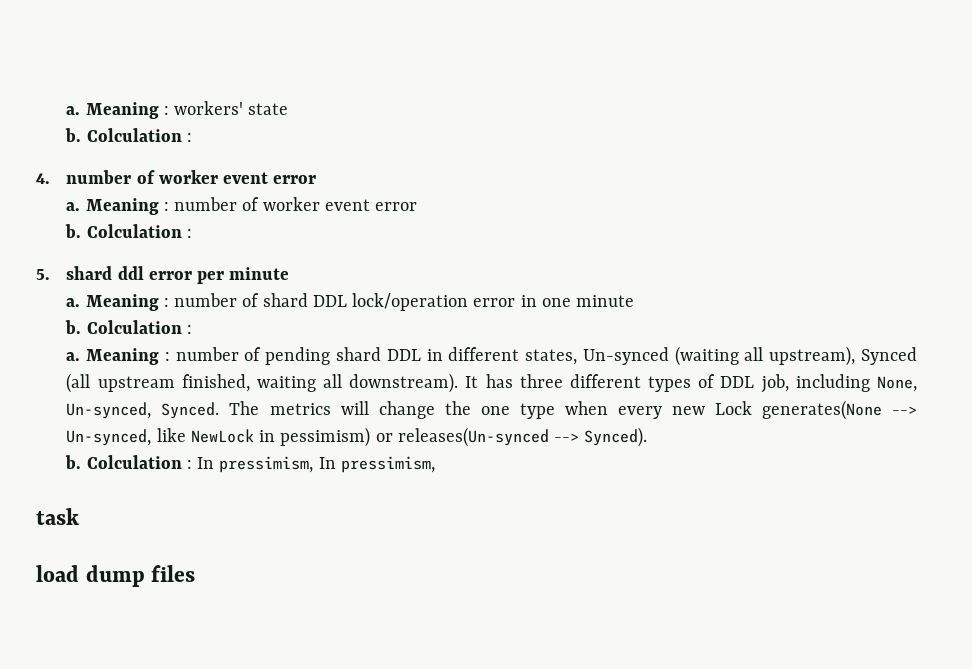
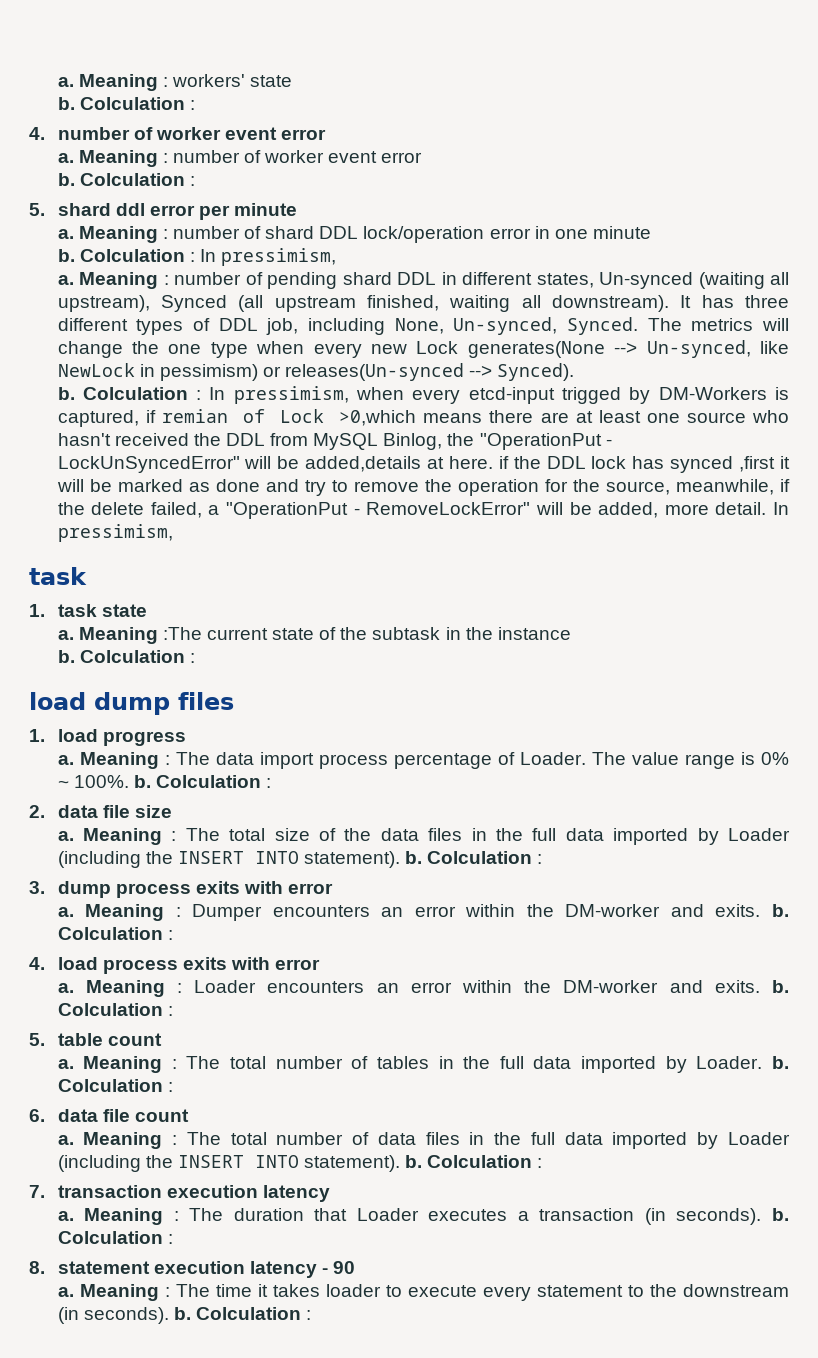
  Meaning : number of shard DDL lock/operation error in one minute
- b. Colculation :
+ b. Colculation : In pressimism,
- Colculation : In pressimism, In pressimism,
+ Colculation : In pressimism, when every etcd-input trigged by DM-Workers is captured, if remian of Lock >0,which means there are at least one source who hasn't received the DDL from MySQL Binlog, the "OperationPut - LockUnSyncedError" will be added,details at here. if the DDL lock has synced ,first it will be marked as done and try to remove the operation for the source, meanwhile, if the delete failed, a "OperationPut - RemoveLockError" will be added, more detail. In pressimism,
  task
+ 1. task state
+ a. Meaning :The current state of the subtask in the instance
+ b. Colculation :
  load dump files
+ 1. load progress
+ a. Meaning : The data import process percentage of Loader. The value range is 0% ~ 100%. b. Colculation :
+ 2. data file size
+ a. Meaning : The total size of the data files in the full data imported by Loader (including the INSERT INTO statement). b. Colculation :
+ 3. dump process exits with error
+ a. Meaning : Dumper encounters an error within the DM-worker and exits. b. Colculation :
+ 4. load process exits with error
+ a. Meaning : Loader encounters an error within the DM-worker and exits. b. Colculation :
+ 5. table count
+ a. Meaning : The total number of tables in the full data imported by Loader. b. Colculation :
+ 6. data file count
+ a. Meaning : The total number of data files in the full data imported by Loader (including the INSERT INTO statement). b. Colculation :
+ 7. transaction execution latency
+ a. Meaning : The duration that Loader executes a transaction (in seconds). b. Colculation :
+ 8. statement execution latency - 90
+ a. Meaning : The time it takes loader to execute every statement to the downstream (in seconds). b. Colculation :

